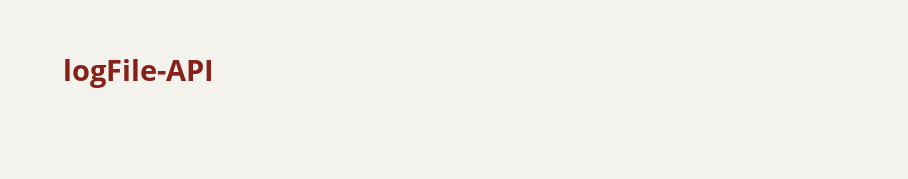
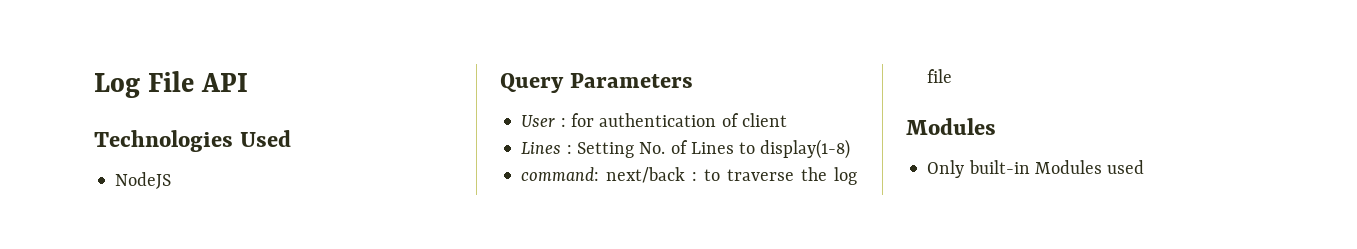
- logFile-API
+ Log File API
+ Technologies Used
+ NodeJS
+ Query Parameters
+ User : for authentication of client
+ Lines : Setting No. of Lines to display(1-8)
+ command: next/back : to traverse the log file
+ Modules
+ Only built-in Modules used

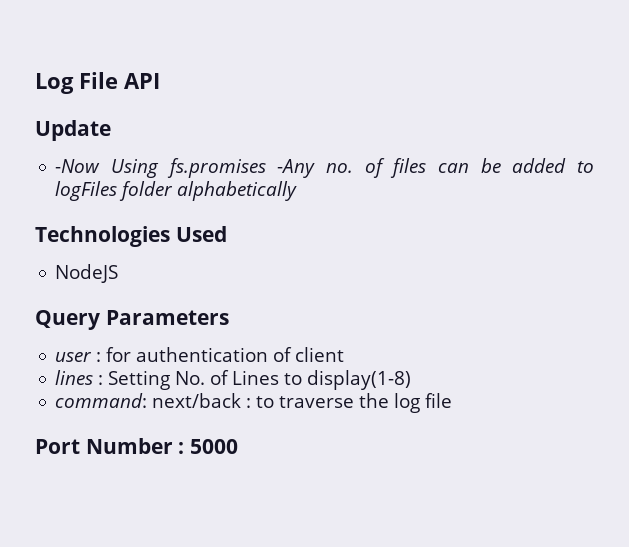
+ Update
+ -Now Using fs.promises -Any no. of files can be added to logFiles folder alphabetically
- User : for authentication of client
+ user : for authentication of client
- Lines : Setting No. of Lines to display(1-8)
+ lines : Setting No. of Lines to display(1-8)
  command: next/back : to traverse the log file
- Modules
- Only built-in Modules used
+ Port Number : 5000

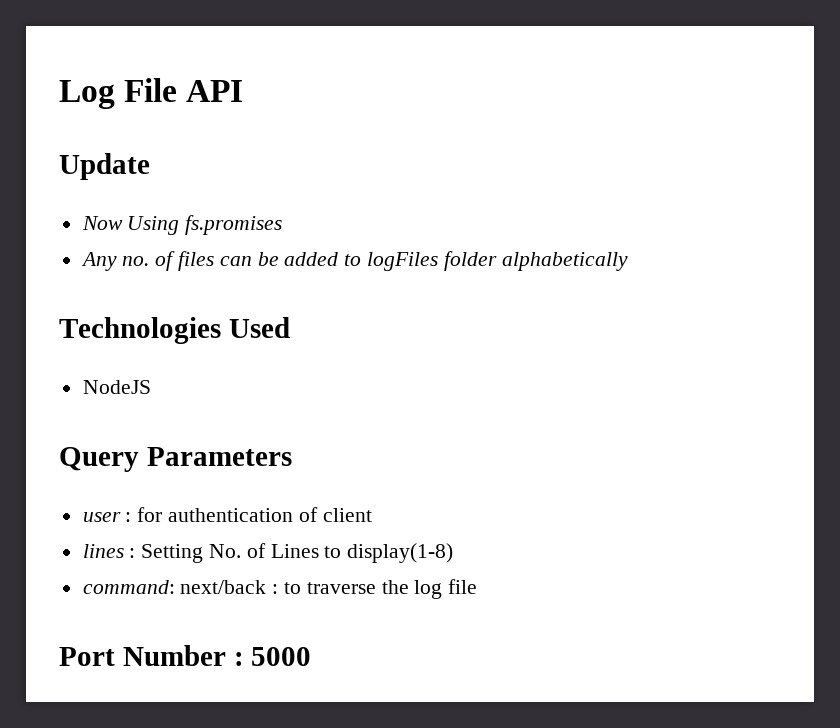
- -Now Using fs.promises -Any no. of files can be added to logFiles folder alphabetically
+ Now Using fs.promises
+ Any no. of files can be added to logFiles folder alphabetically

